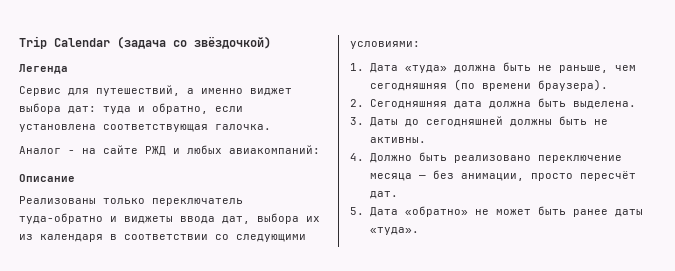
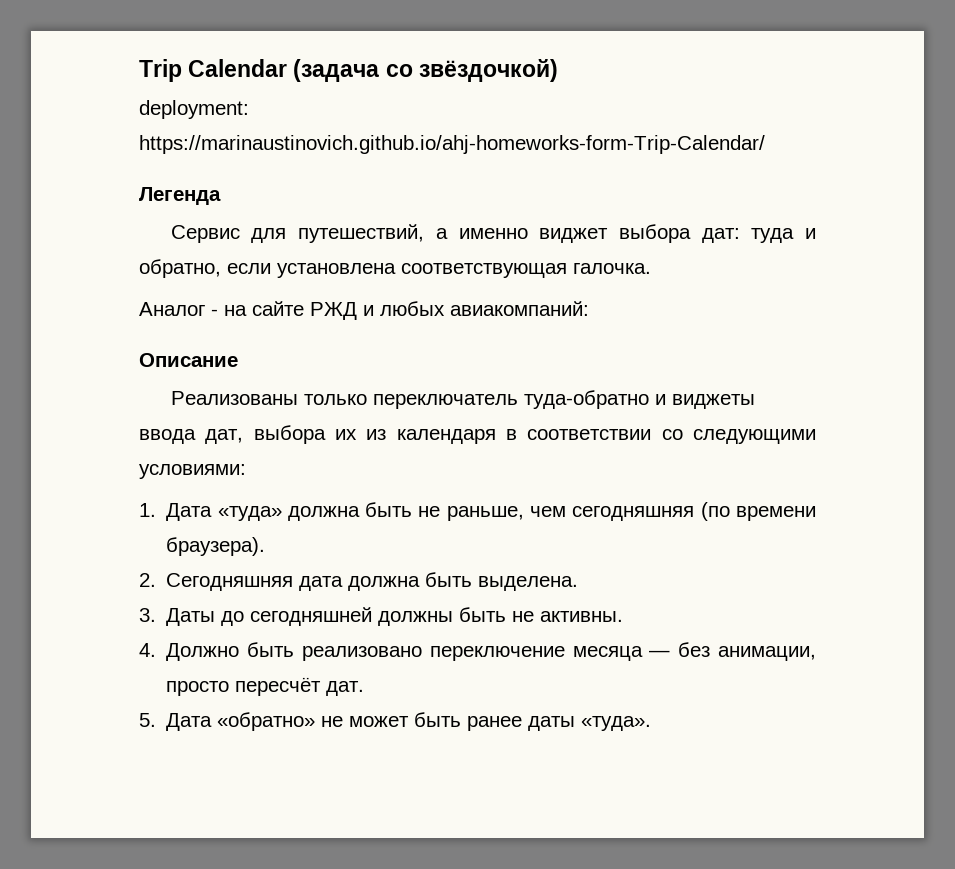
+ deployment: https://marinaustinovich.github.io/ahj-homeworks-form-Trip-Calendar/

